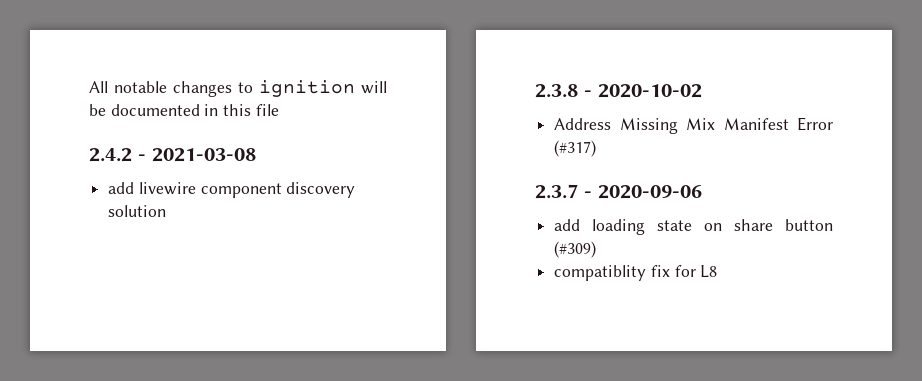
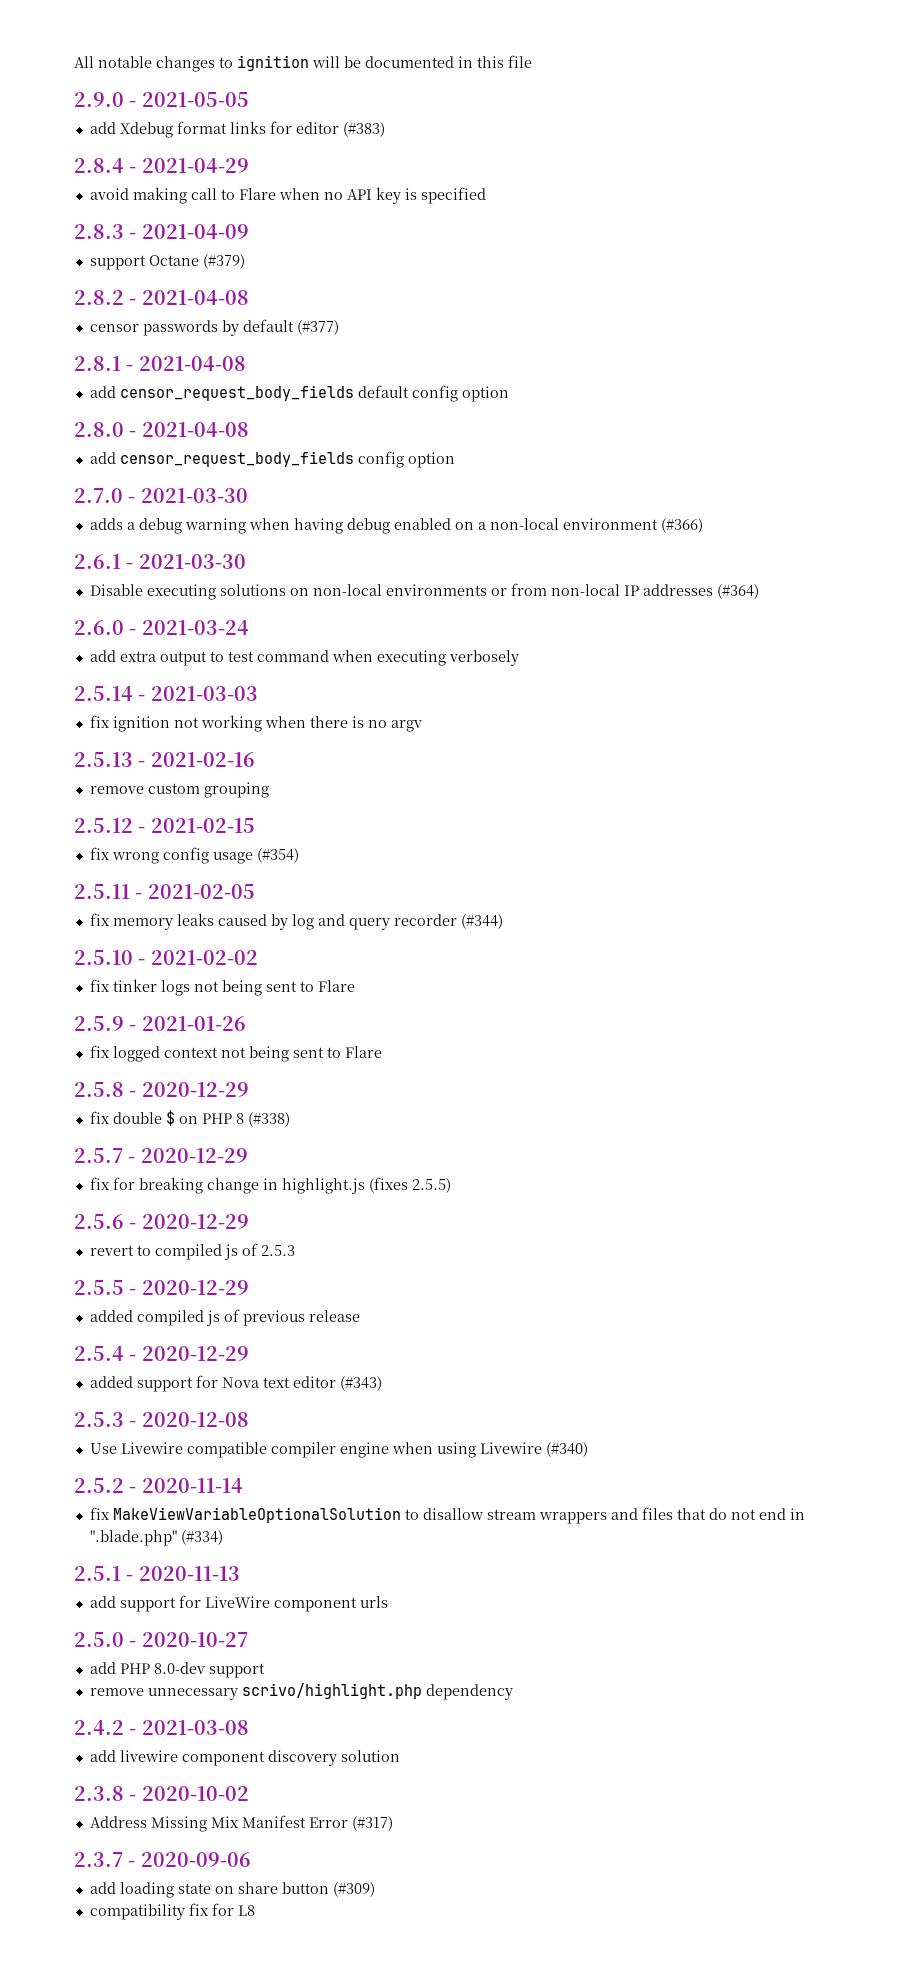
+ 2.9.0 - 2021-05-05
+ add Xdebug format links for editor (#383)
+ 2.8.4 - 2021-04-29
+ avoid making call to Flare when no API key is specified
+ 2.8.3 - 2021-04-09
+ support Octane (#379)
+ 2.8.2 - 2021-04-08
+ censor passwords by default (#377)
+ 2.8.1 - 2021-04-08
+ add censor_request_body_fields default config option
+ 2.8.0 - 2021-04-08
+ add censor_request_body_fields config option
+ 2.7.0 - 2021-03-30
+ adds a debug warning when having debug enabled on a non-local environment (#366)
+ 2.6.1 - 2021-03-30
+ Disable executing solutions on non-local environments or from non-local IP addresses (#364)
+ 2.6.0 - 2021-03-24
+ add extra output to test command when executing verbosely
+ 2.5.14 - 2021-03-03
+ fix ignition not working when there is no argv
+ 2.5.13 - 2021-02-16
+ remove custom grouping
+ 2.5.12 - 2021-02-15
+ fix wrong config usage (#354)
+ 2.5.11 - 2021-02-05
+ fix memory leaks caused by log and query recorder (#344)
+ 2.5.10 - 2021-02-02
+ fix tinker logs not being sent to Flare
+ 2.5.9 - 2021-01-26
+ fix logged context not being sent to Flare
+ 2.5.8 - 2020-12-29
+ fix double $ on PHP 8 (#338)
+ 2.5.7 - 2020-12-29
+ fix for breaking change in highlight.js (fixes 2.5.5)
+ 2.5.6 - 2020-12-29
+ revert to compiled js of 2.5.3
+ 2.5.5 - 2020-12-29
+ added compiled js of previous release
+ 2.5.4 - 2020-12-29
+ added support for Nova text editor (#343)
+ 2.5.3 - 2020-12-08
+ Use Livewire compatible compiler engine when using Livewire (#340)
+ 2.5.2 - 2020-11-14
+ fix MakeViewVariableOptionalSolution to disallow stream wrappers and files that do not end in ".blade.php" (#334)
+ 2.5.1 - 2020-11-13
+ add support for LiveWire component urls
+ 2.5.0 - 2020-10-27
+ add PHP 8.0-dev support
+ remove unnecessary scrivo/highlight.php dependency
- compatiblity fix for L8
+ compatibility fix for L8

